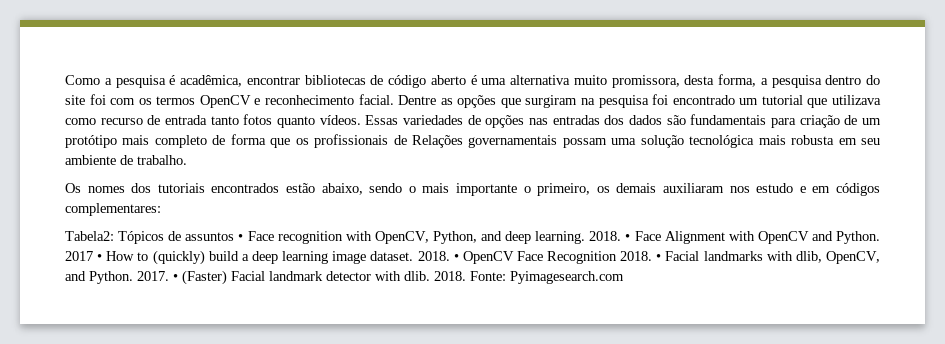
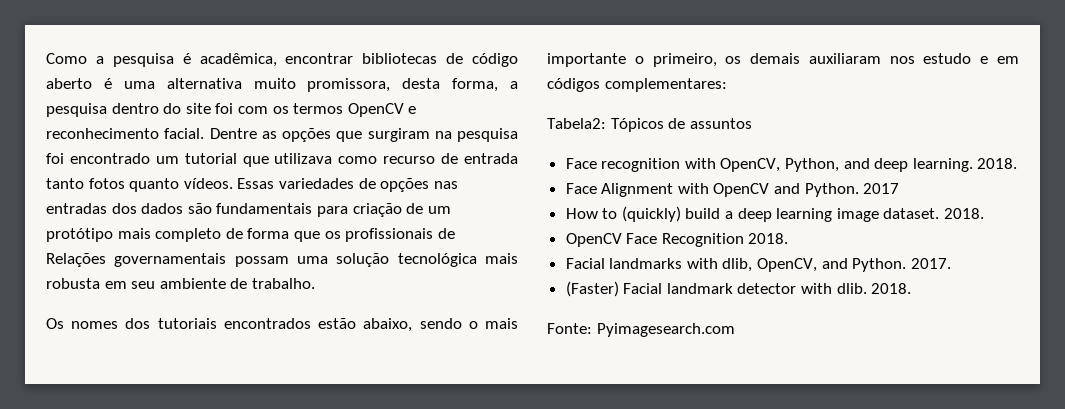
- Tabela2: Tópicos de assuntos • Face recognition with OpenCV, Python, and deep learning. 2018. • Face Alignment with OpenCV and Python.
+ Tabela2: Tópicos de assuntos
+ Face recognition with OpenCV, Python, and deep learning. 2018.
+ Face Alignment with OpenCV and Python.
- 2017 • How to (quickly) build a deep learning image dataset. 2018. • OpenCV Face Recognition 2018. • Facial landmarks with dlib, OpenCV, and Python.
+ 2017
+ How to (quickly) build a deep learning image dataset. 2018.
+ OpenCV Face Recognition 2018.
+ Facial landmarks with dlib, OpenCV, and Python.
- 2017. • (Faster) Facial landmark detector with dlib. 2018. Fonte: Pyimagesearch.com
+ 2017.
+ (Faster) Facial landmark detector with dlib. 2018.
+ Fonte: Pyimagesearch.com

